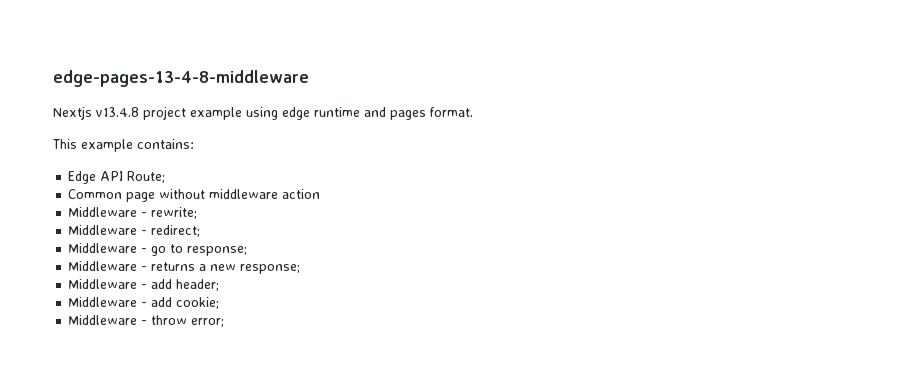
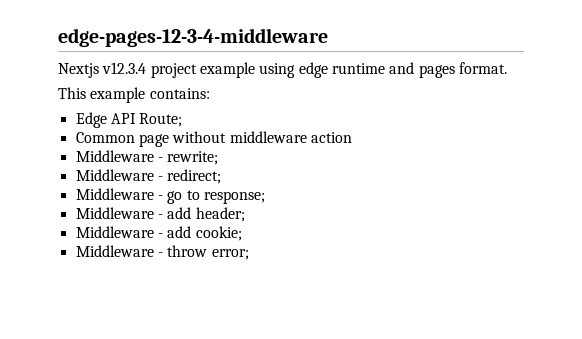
- edge-pages-13-4-8-middleware
+ edge-pages-12-3-4-middleware
- Nextjs v13.4.8 project example using edge runtime and pages format.
+ Nextjs v12.3.4 project example using edge runtime and pages format.
- Middleware - returns a new response;

